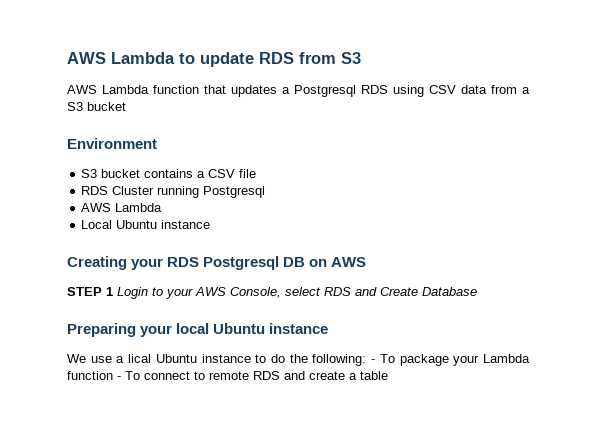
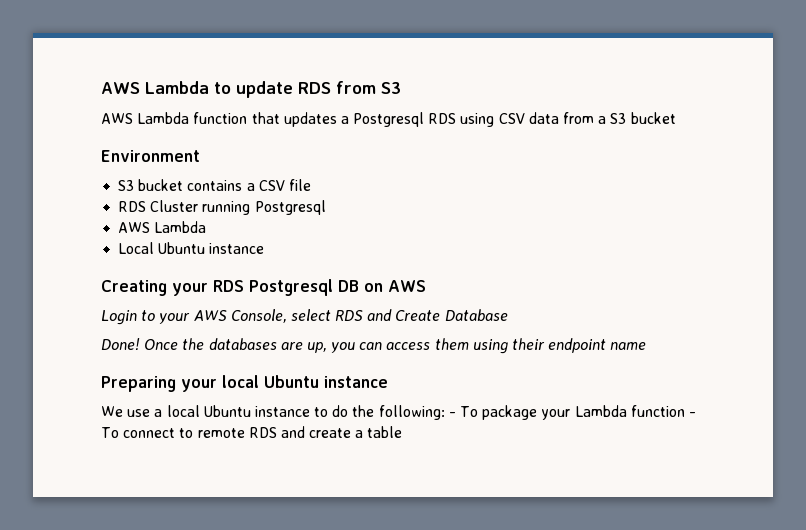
- STEP 1 Login to your AWS Console, select RDS and Create Database
+ Login to your AWS Console, select RDS and Create Database
+ Done! Once the databases are up, you can access them using their endpoint name
- We use a lical Ubuntu instance to do the following: - To package your Lambda function - To connect to remote RDS and create a table
+ We use a local Ubuntu instance to do the following: - To package your Lambda function - To connect to remote RDS and create a table

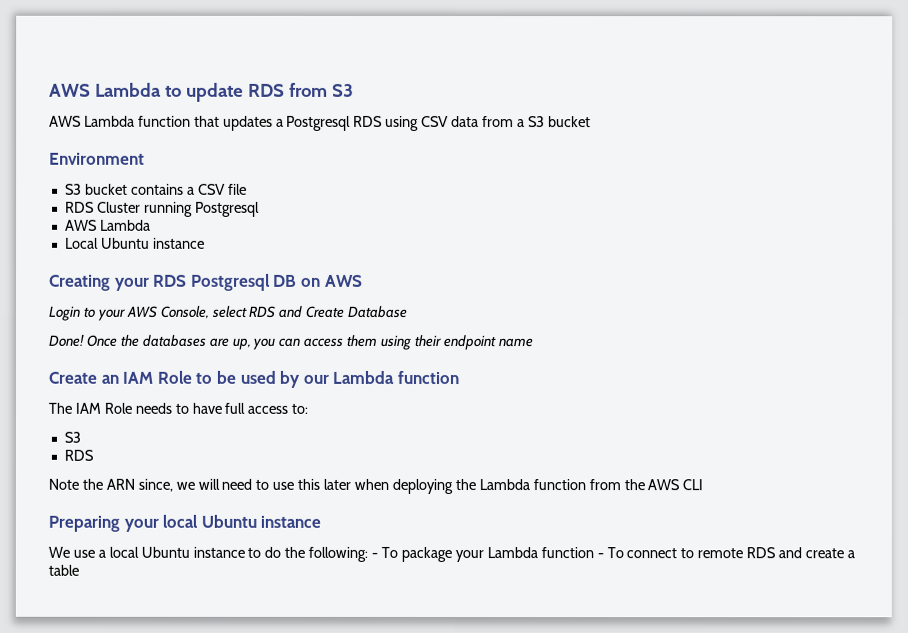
+ Create an IAM Role to be used by our Lambda function
+ The IAM Role needs to have full access to:
+ S3
+ RDS
+ Note the ARN since, we will need to use this later when deploying the Lambda function from the AWS CLI

